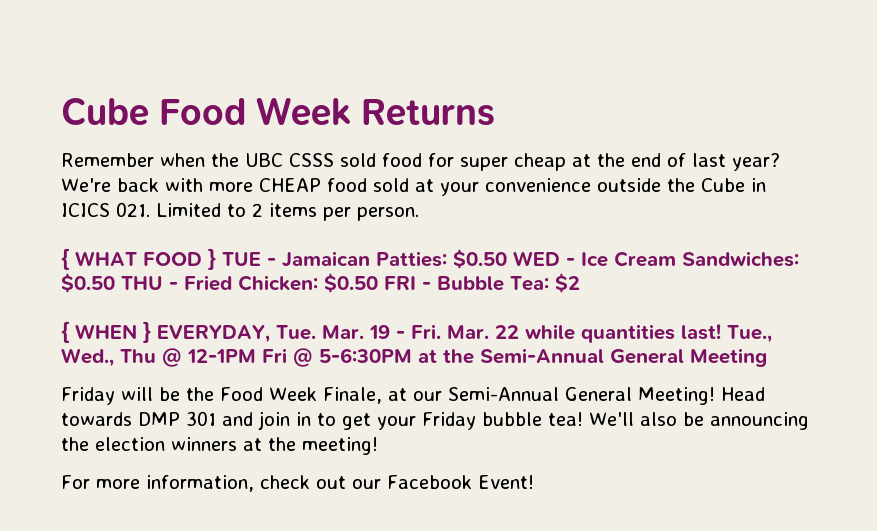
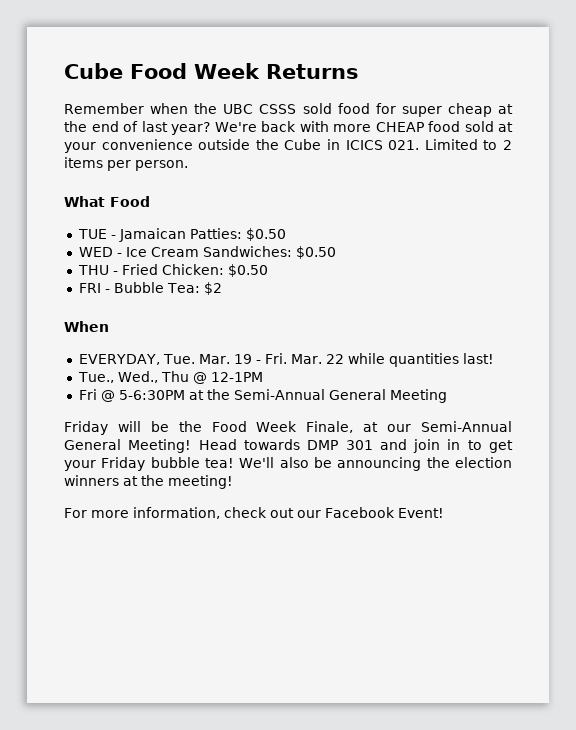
- { WHAT FOOD } TUE - Jamaican Patties: $0.50 WED - Ice Cream Sandwiches: $0.50 THU - Fried Chicken: $0.50 FRI - Bubble Tea: $2
+ What Food
+ TUE - Jamaican Patties: $0.50
+ WED - Ice Cream Sandwiches: $0.50
+ THU - Fried Chicken: $0.50
+ FRI - Bubble Tea: $2
- { WHEN } EVERYDAY, Tue. Mar. 19 - Fri. Mar. 22 while quantities last! Tue., Wed., Thu @ 12-1PM Fri @ 5-6:30PM at the Semi-Annual General Meeting
+ When
+ EVERYDAY, Tue. Mar. 19 - Fri. Mar. 22 while quantities last!
+ Tue., Wed., Thu @ 12-1PM
+ Fri @ 5-6:30PM at the Semi-Annual General Meeting

